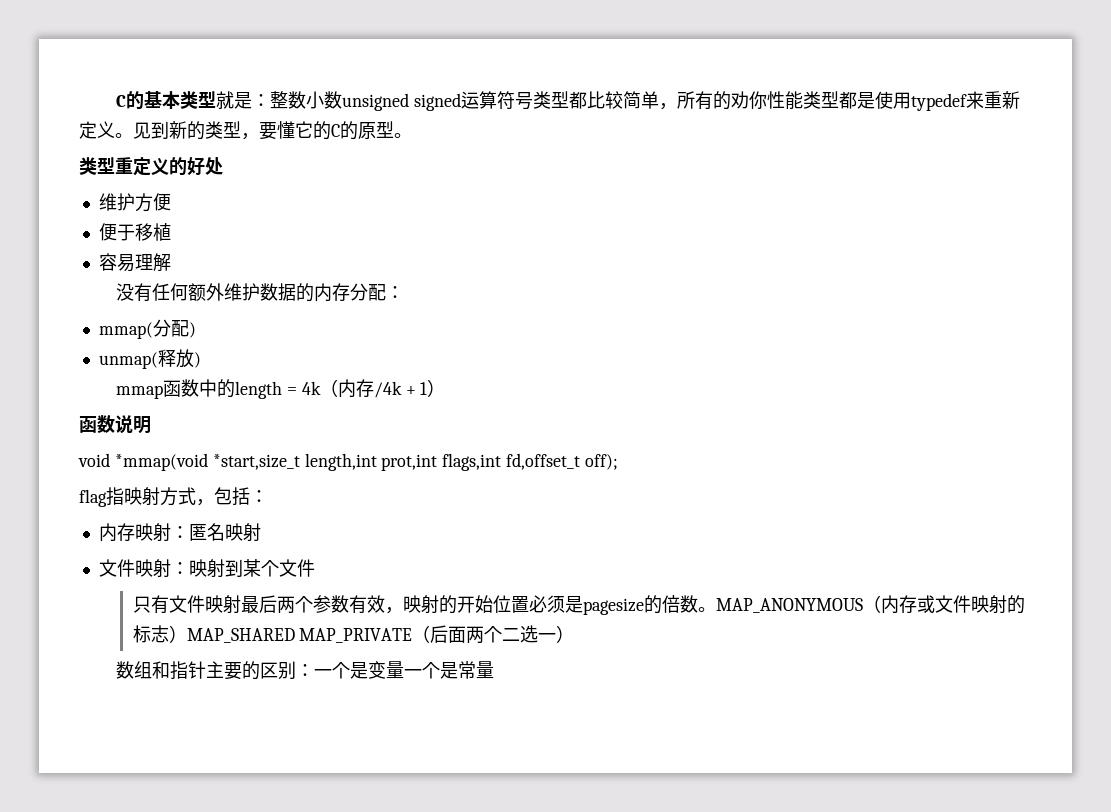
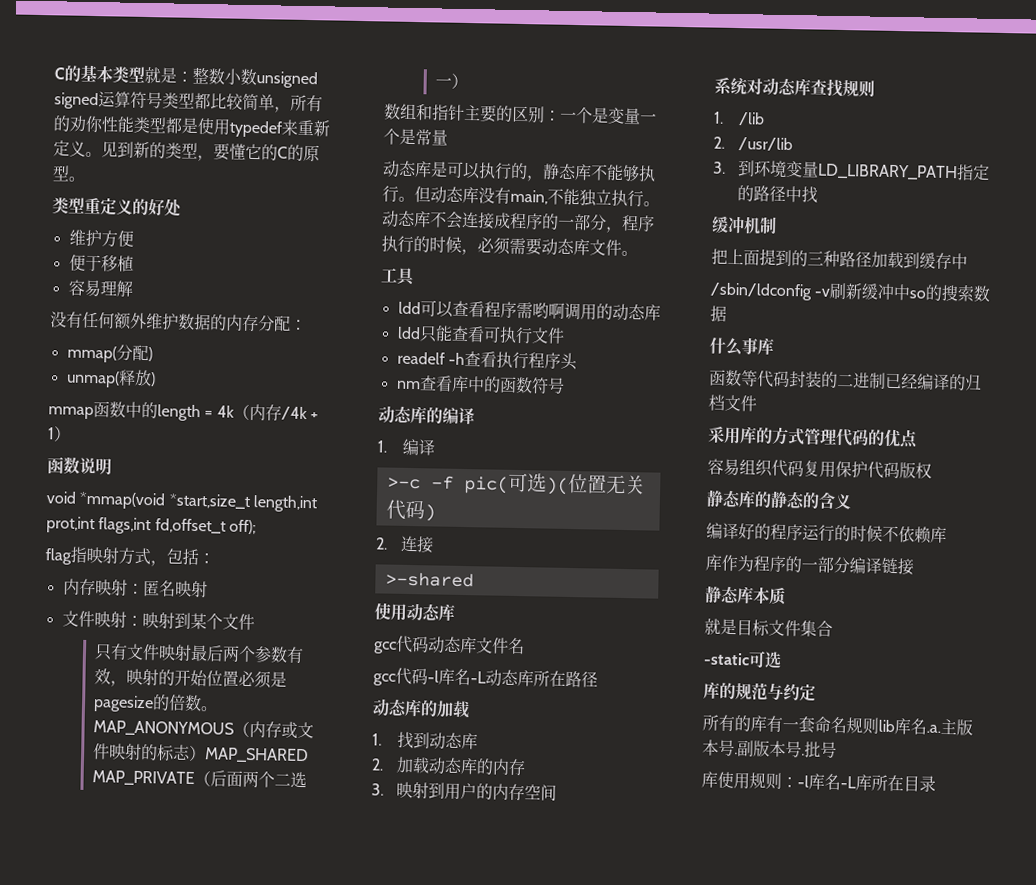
+ 动态库是可以执行的，静态库不能够执行。但动态库没有main,不能独立执行。动态库不会连接成程序的一部分，程序执行的时候，必须需要动态库文件。
+ 工具
+ ldd可以查看程序需哟啊调用的动态库
+ ldd只能查看可执行文件
+ readelf -h查看执行程序头
+ nm查看库中的函数符号
+ 动态库的编译
+ 1.编译
+ >-c -f pic(可选)(位置无关代码)
+ 2.连接
+ >-shared
+ 使用动态库
+ gcc代码动态库文件名
+ gcc代码-l库名-L动态库所在路径
+ 动态库的加载
+ 1.找到动态库
+ 2.加载动态库的内存
+ 3.映射到用户的内存空间
+ 系统对动态库查找规则
+ 1. /lib
+ 2. /usr/lib
+ 3.到环境变量LD_LIBRARY_PATH指定的路径中找
+ 缓冲机制
+ 把上面提到的三种路径加载到缓存中
+ /sbin/ldconfig -v刷新缓冲中so的搜索数据
+ 什么事库
+ 函数等代码封装的二进制已经编译的归档文件
+ 采用库的方式管理代码的优点
+ 容易组织代码复用保护代码版权
+ 静态库的静态的含义
+ 编译好的程序运行的时候不依赖库
+ 库作为程序的一部分编译链接
+ 静态库本质
+ 就是目标文件集合
+ -static可选
+ 库的规范与约定
+ 所有的库有一套命名规则lib库名.a.主版本号.副版本号.批号
+ 库使用规则：-l库名-L库所在目录

